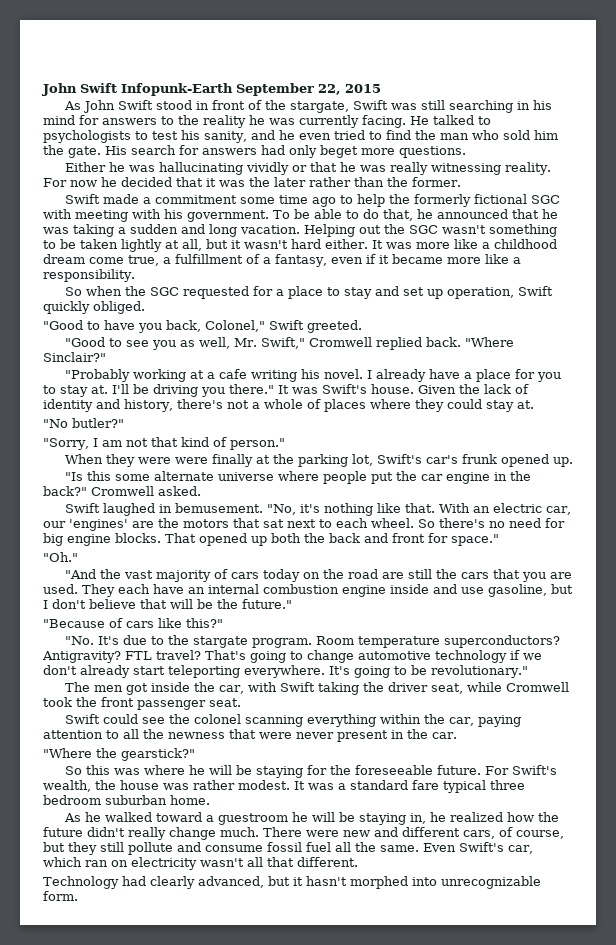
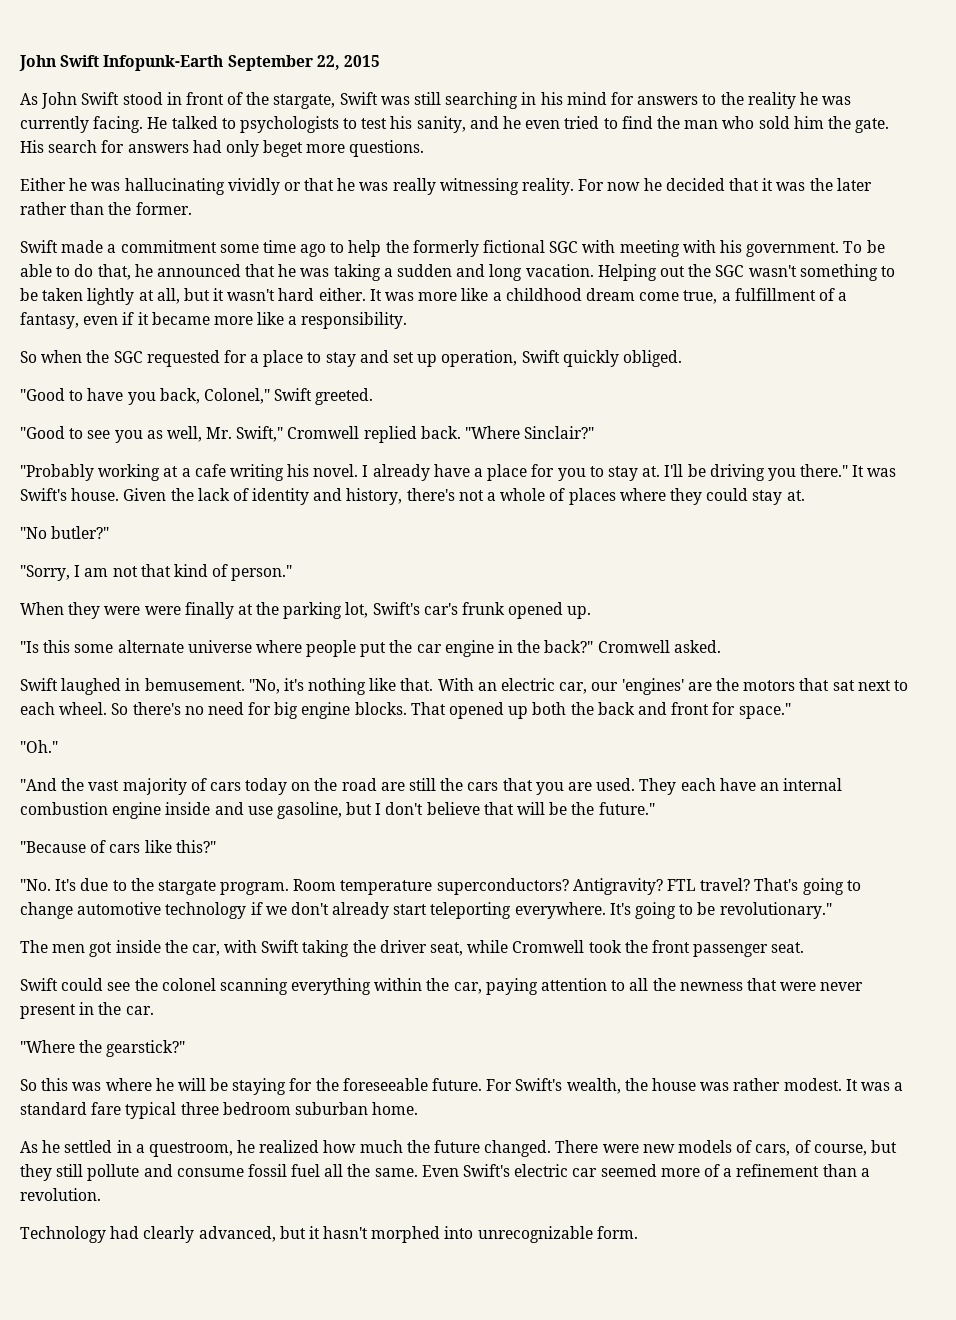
- As he walked toward a guestroom he will be staying in, he realized how the future didn't really change much.
+ As he settled in a questroom, he realized how much the future changed.
- There were new and different cars, of course, but they still pollute and consume fossil fuel all the same.
+ There were new models of cars, of course, but they still pollute and consume fossil fuel all the same.
- Even Swift's car, which ran on electricity wasn't all that different.
+ Even Swift's electric car seemed more of a refinement than a revolution.

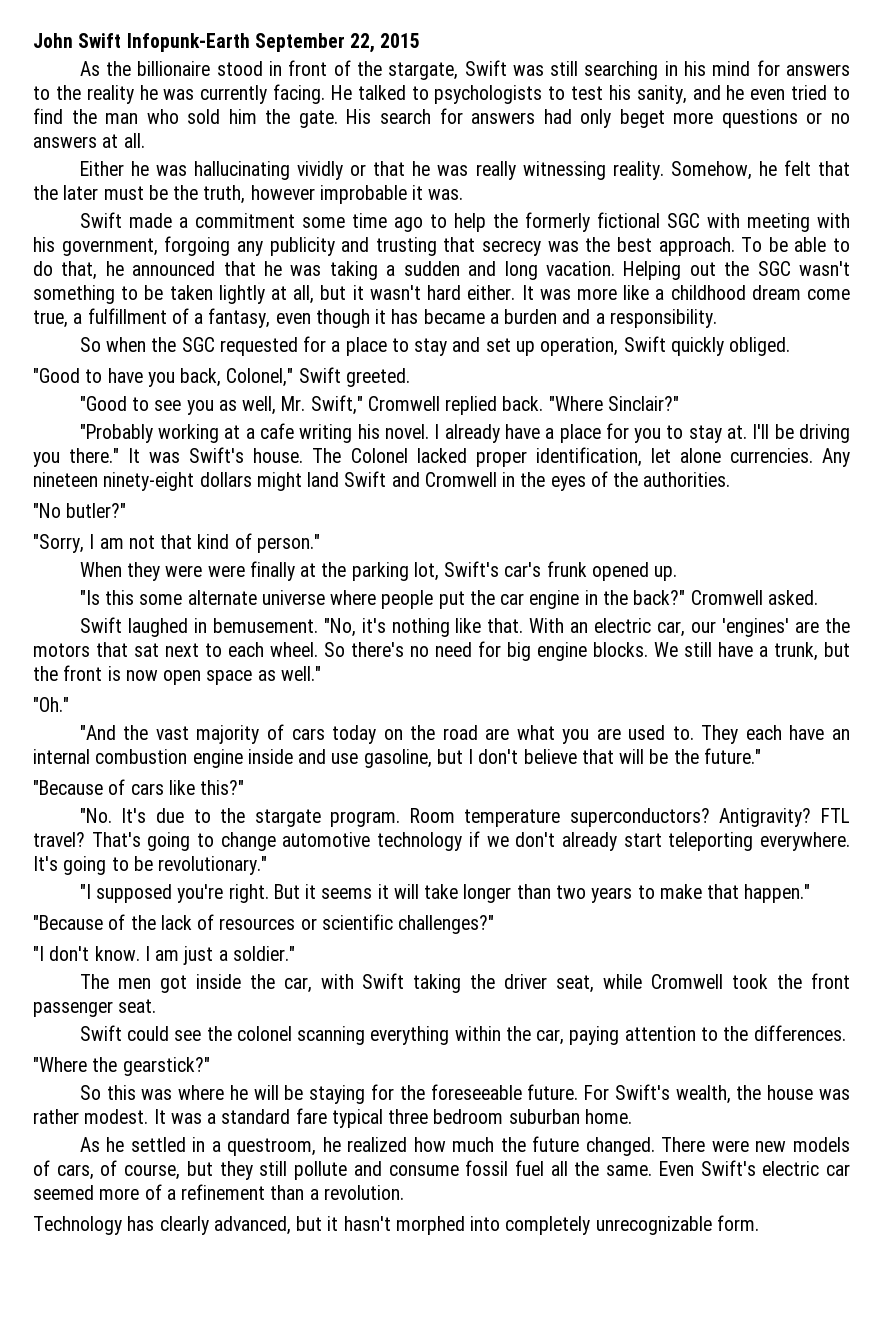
- As John Swift stood in front of the stargate, Swift was still searching in his mind for answers to the reality he was currently facing.
+ As the billionaire stood in front of the stargate, Swift was still searching in his mind for answers to the reality he was currently facing.
- His search for answers had only beget more questions.
+ His search for answers had only beget more questions or no answers at all.
- For now he decided that it was the later rather than the former.
+ Somehow, he felt that the later must be the truth, however improbable it was.
- Swift made a commitment some time ago to help the formerly fictional SGC with meeting with his government.
+ Swift made a commitment some time ago to help the formerly fictional SGC with meeting with his government, forgoing any publicity and trusting that secrecy was the best approach.
- It was more like a childhood dream come true, a fulfillment of a fantasy, even if it became more like a responsibility.
+ It was more like a childhood dream come true, a fulfillment of a fantasy, even though it has became a burden and a responsibility.
- Given the lack of identity and history, there's not a whole of places where they could stay at.
+ The Colonel lacked proper identification, let alone currencies. Any nineteen ninety-eight dollars might land Swift and Cromwell in the eyes of the authorities.
- That opened up both the back and front for space."
+ We still have a trunk, but the front is now open space as well."
- "And the vast majority of cars today on the road are still the cars that you are used.
+ "And the vast majority of cars today on the road are what you are used to.
+ "I supposed you're right. But it seems it will take longer than two years to make that happen."
+ "Because of the lack of resources or scientific challenges?"
+ "I don't know. I am just a soldier."
- Swift could see the colonel scanning everything within the car, paying attention to all the newness that were never present in the car.
+ Swift could see the colonel scanning everything within the car, paying attention to the differences.
- Technology had clearly advanced, but it hasn't morphed into unrecognizable form.
+ Technology has clearly advanced, but it hasn't morphed into completely unrecognizable form.

